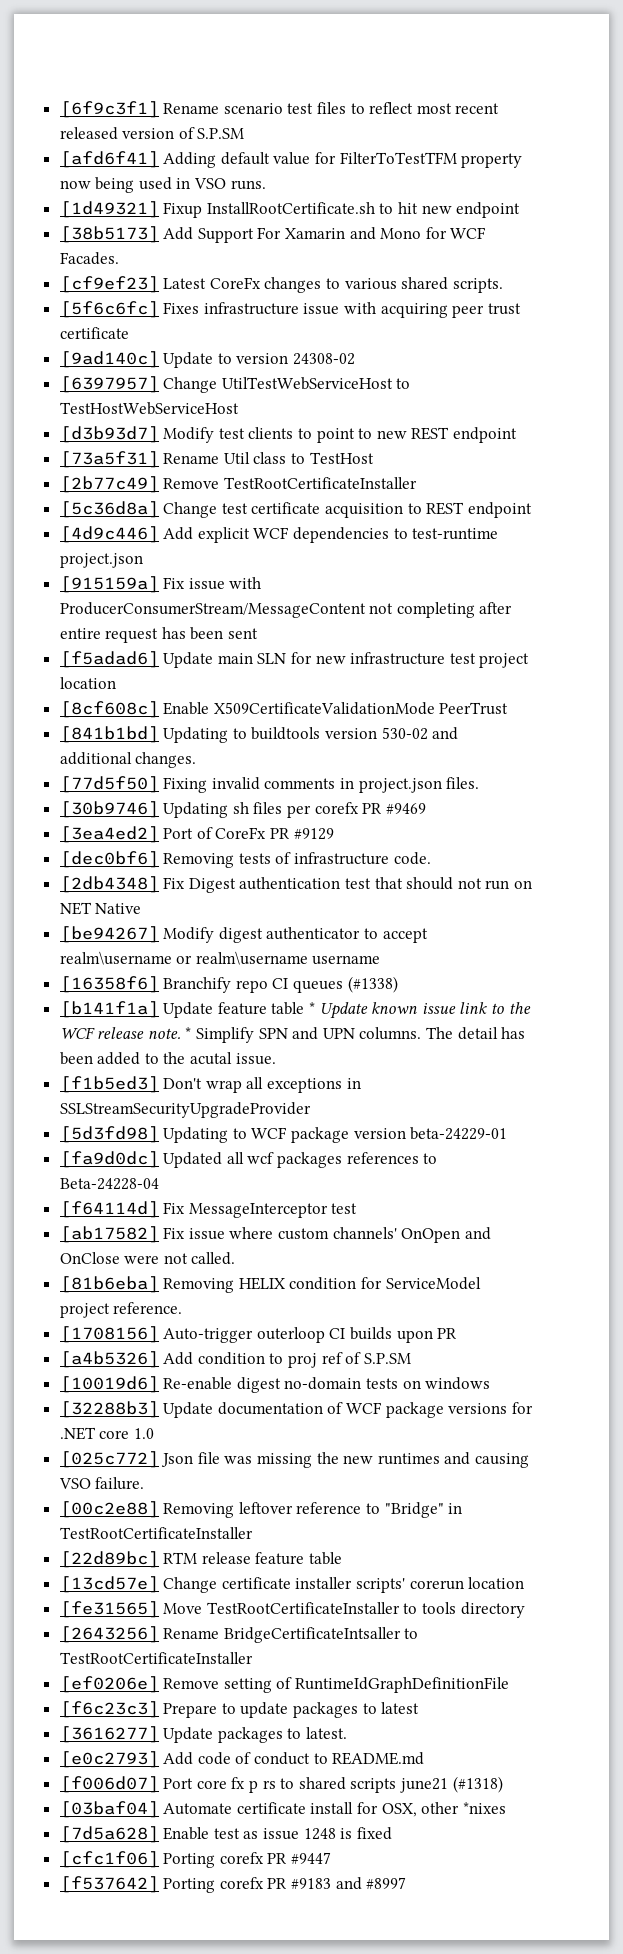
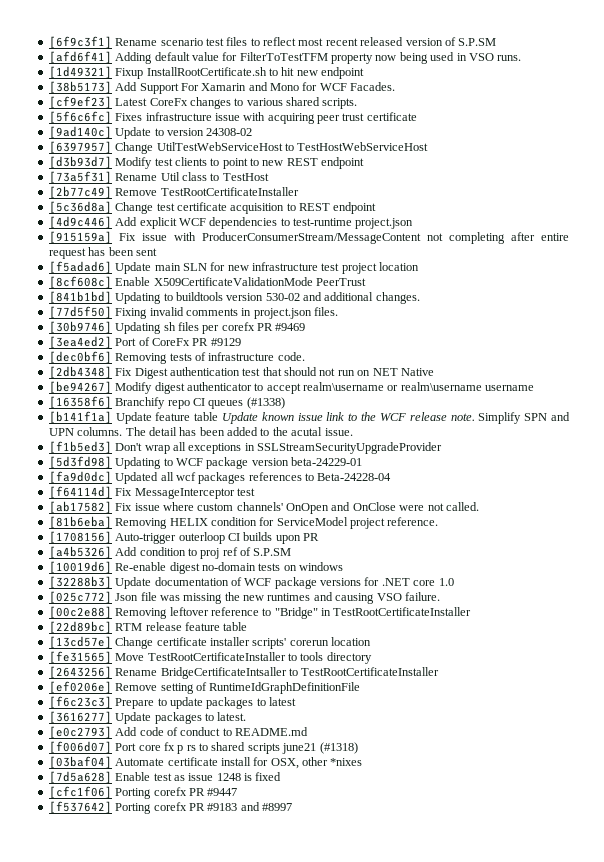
- [b141f1a] Update feature table * Update known issue link to the WCF release note.
+ [b141f1a] Update feature table Update known issue link to the WCF release note.
- * Simplify SPN and UPN columns.
+ Simplify SPN and UPN columns.

